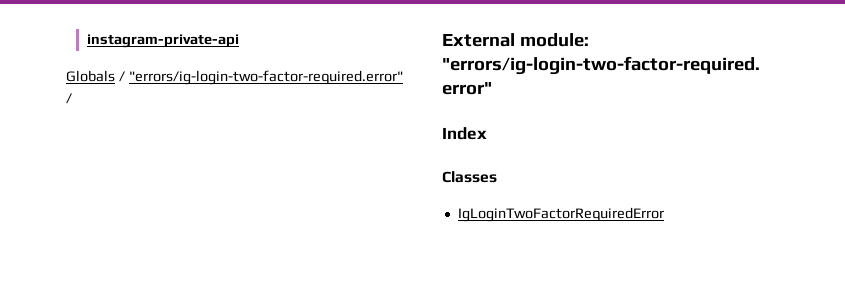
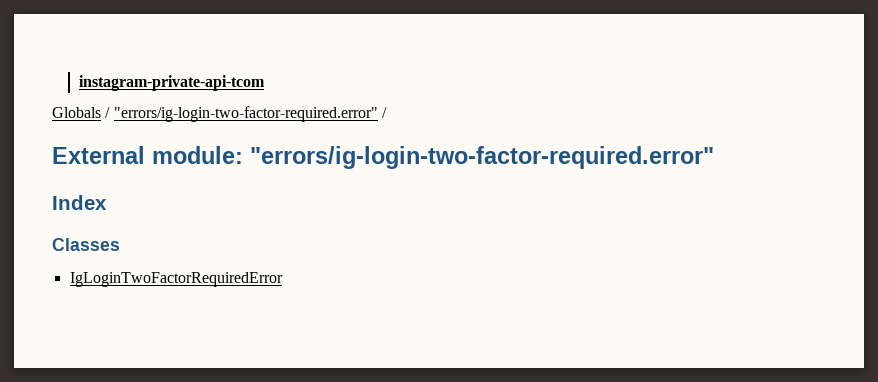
- instagram-private-api
+ instagram-private-api-tcom

